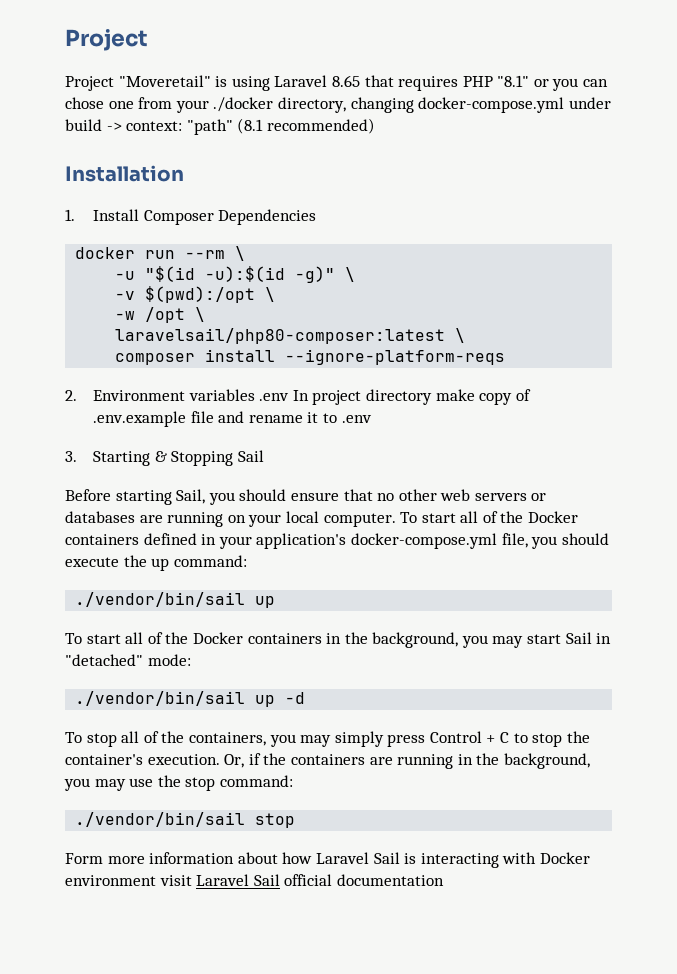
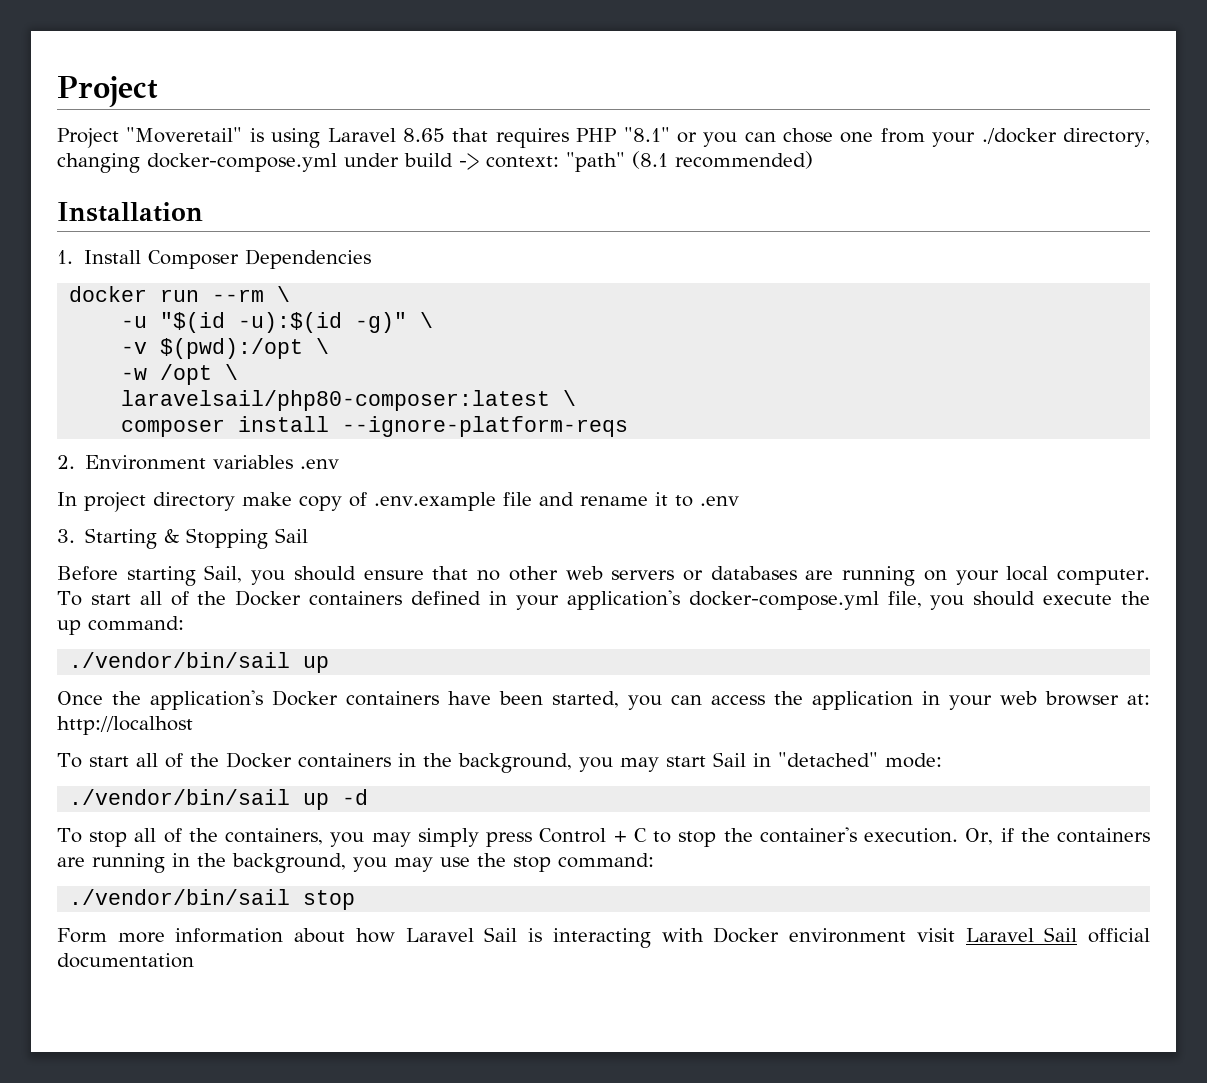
- 2. Environment variables .env In project directory make copy of .env.example file and rename it to .env
+ 2. Environment variables .env
+ In project directory make copy of .env.example file and rename it to .env
+ Once the application's Docker containers have been started, you can access the application in your web browser at: http://localhost

